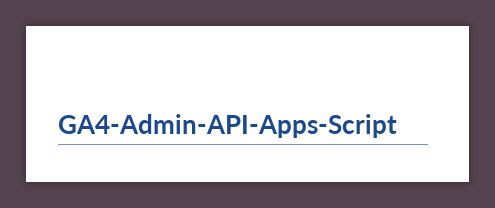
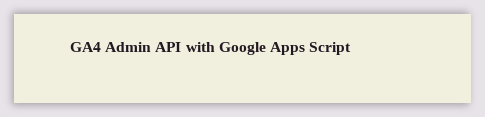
- GA4-Admin-API-Apps-Script
+ GA4 Admin API with Google Apps Script

